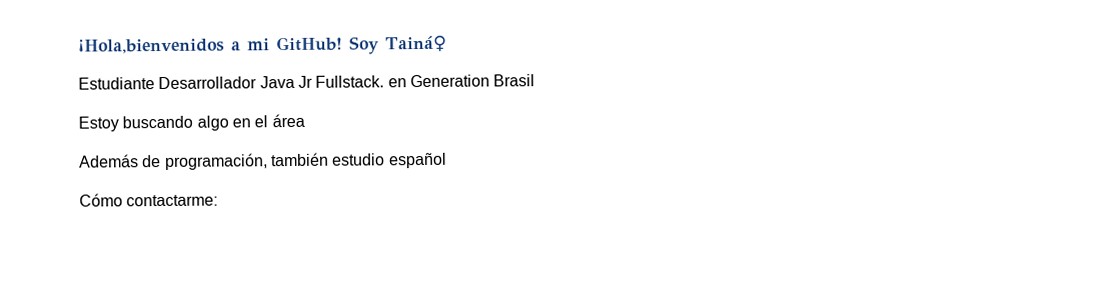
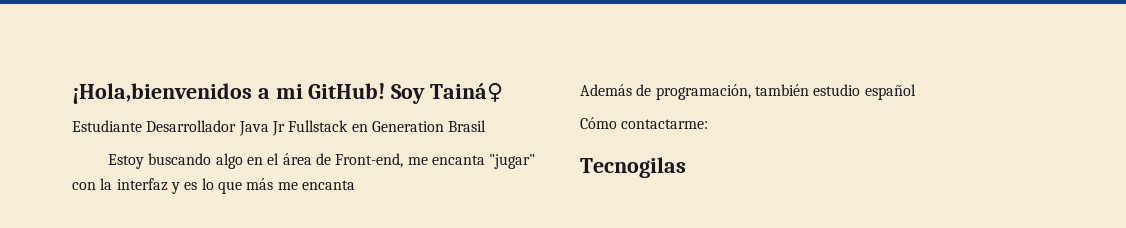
- Estudiante Desarrollador Java Jr Fullstack. en Generation Brasil
+ Estudiante Desarrollador Java Jr Fullstack en Generation Brasil
- Estoy buscando algo en el área
+ Estoy buscando algo en el área de Front-end, me encanta "jugar" con la interfaz y es lo que más me encanta
+ Tecnogilas

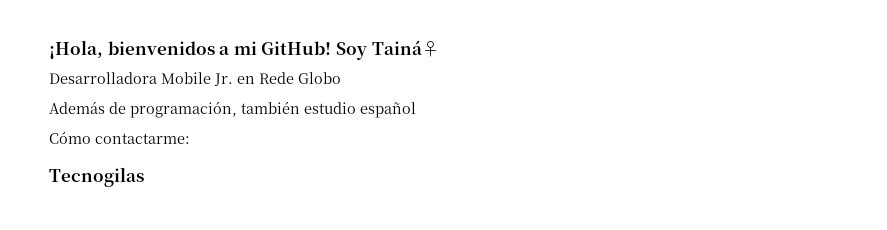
- ¡Hola,bienvenidos a mi GitHub!
+ ¡Hola, bienvenidos a mi GitHub!
- Estudiante Desarrollador Java Jr Fullstack en Generation Brasil
- Estoy buscando algo en el área de Front-end, me encanta "jugar" con la interfaz y es lo que más me encanta
+ Desarrolladora Mobile Jr. en Rede Globo

